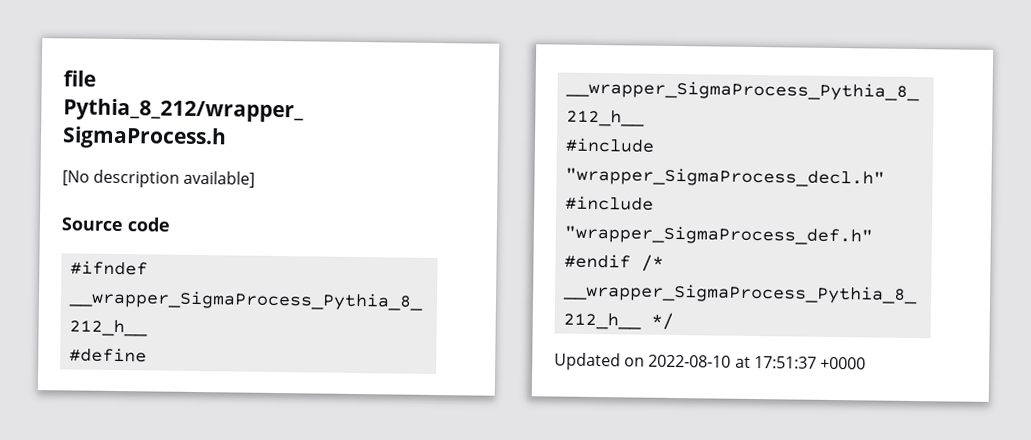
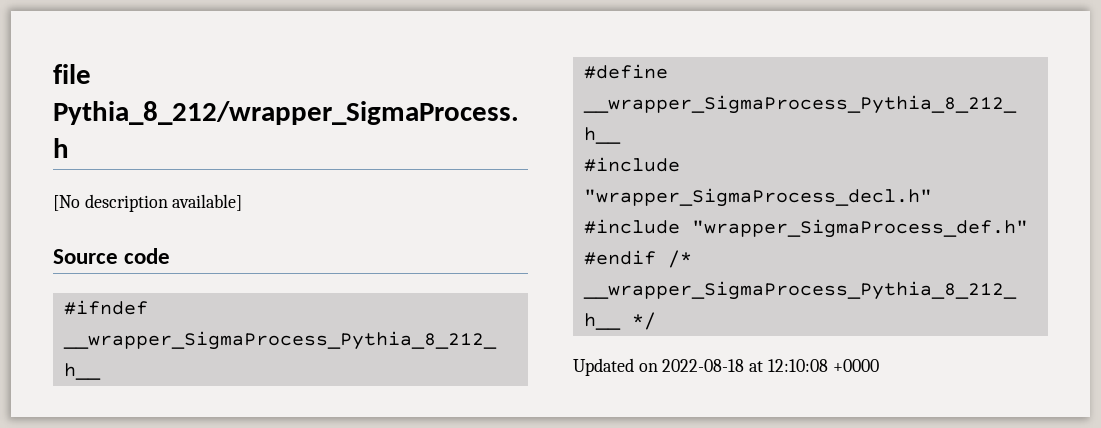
- Updated on 2022-08-10 at 17:51:37 +0000
+ Updated on 2022-08-18 at 12:10:08 +0000

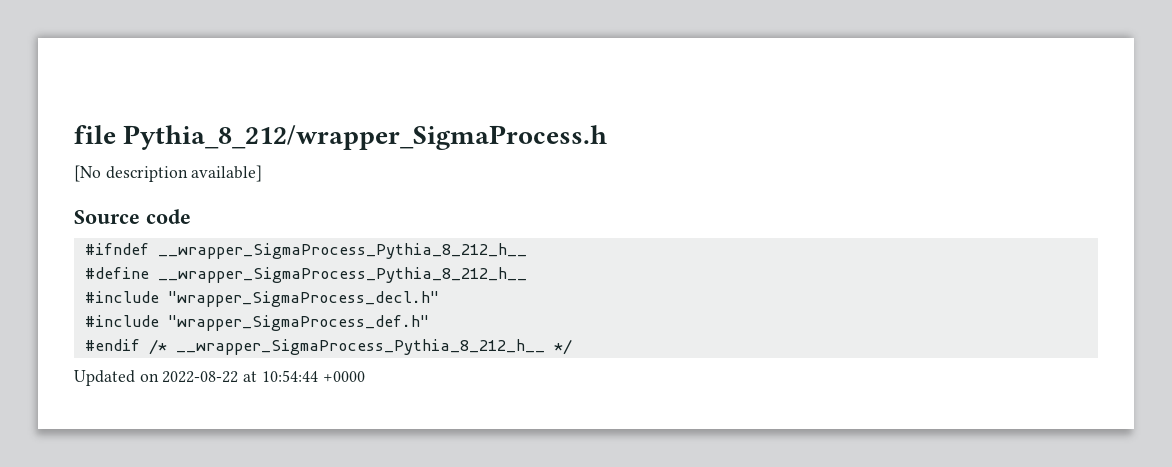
- Updated on 2022-08-18 at 12:10:08 +0000
+ Updated on 2022-08-22 at 10:54:44 +0000

